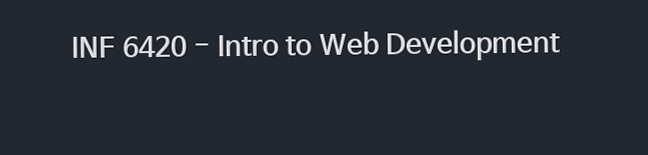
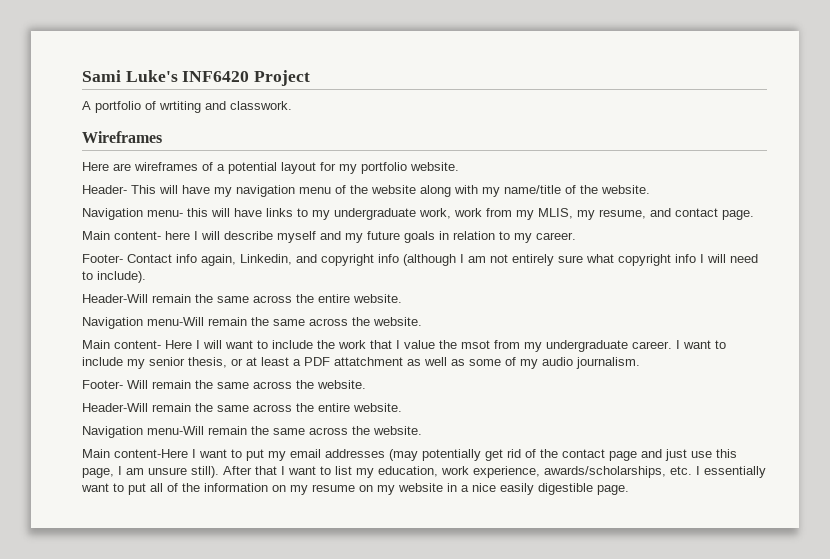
- INF 6420 - Intro to Web Development
+ Sami Luke's INF6420 Project
+ A portfolio of wrtiting and classwork.
+ Wireframes
+ Here are wireframes of a potential layout for my portfolio website.
+ Header- This will have my navigation menu of the website along with my name/title of the website.
+ Navigation menu- this will have links to my undergraduate work, work from my MLIS, my resume, and contact page.
+ Main content- here I will describe myself and my future goals in relation to my career.
+ Footer- Contact info again, Linkedin, and copyright info (although I am not entirely sure what copyright info I will need to include).
+ Header-Will remain the same across the entire website.
+ Navigation menu-Will remain the same across the website.
+ Main content- Here I will want to include the work that I value the msot from my undergraduate career. I want to include my senior thesis, or at least a PDF attatchment as well as some of my audio journalism.
+ Footer- Will remain the same across the website.
+ Header-Will remain the same across the entire website.
+ Navigation menu-Will remain the same across the website.
+ Main content-Here I want to put my email addresses (may potentially get rid of the contact page and just use this page, I am unsure still). After that I want to list my education, work experience, awards/scholarships, etc. I essentially want to put all of the information on my resume on my website in a nice easily digestible page.

